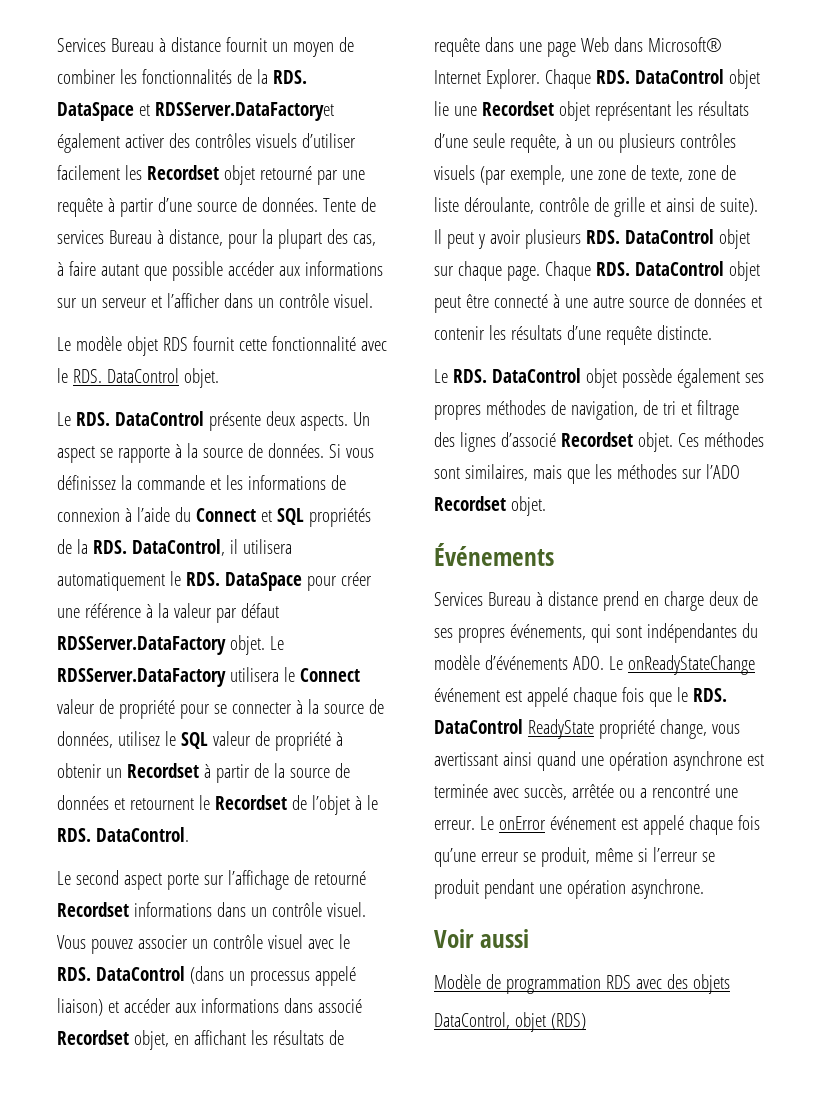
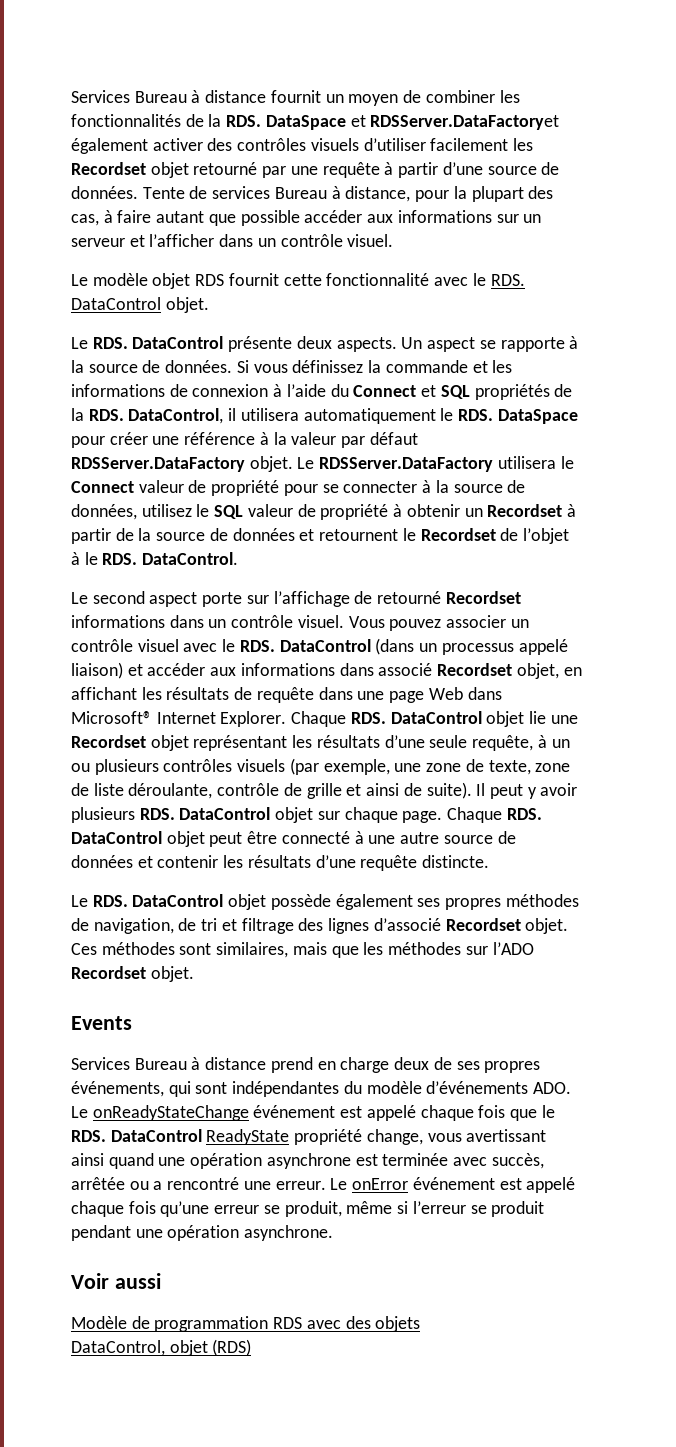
- Événements
+ Events

